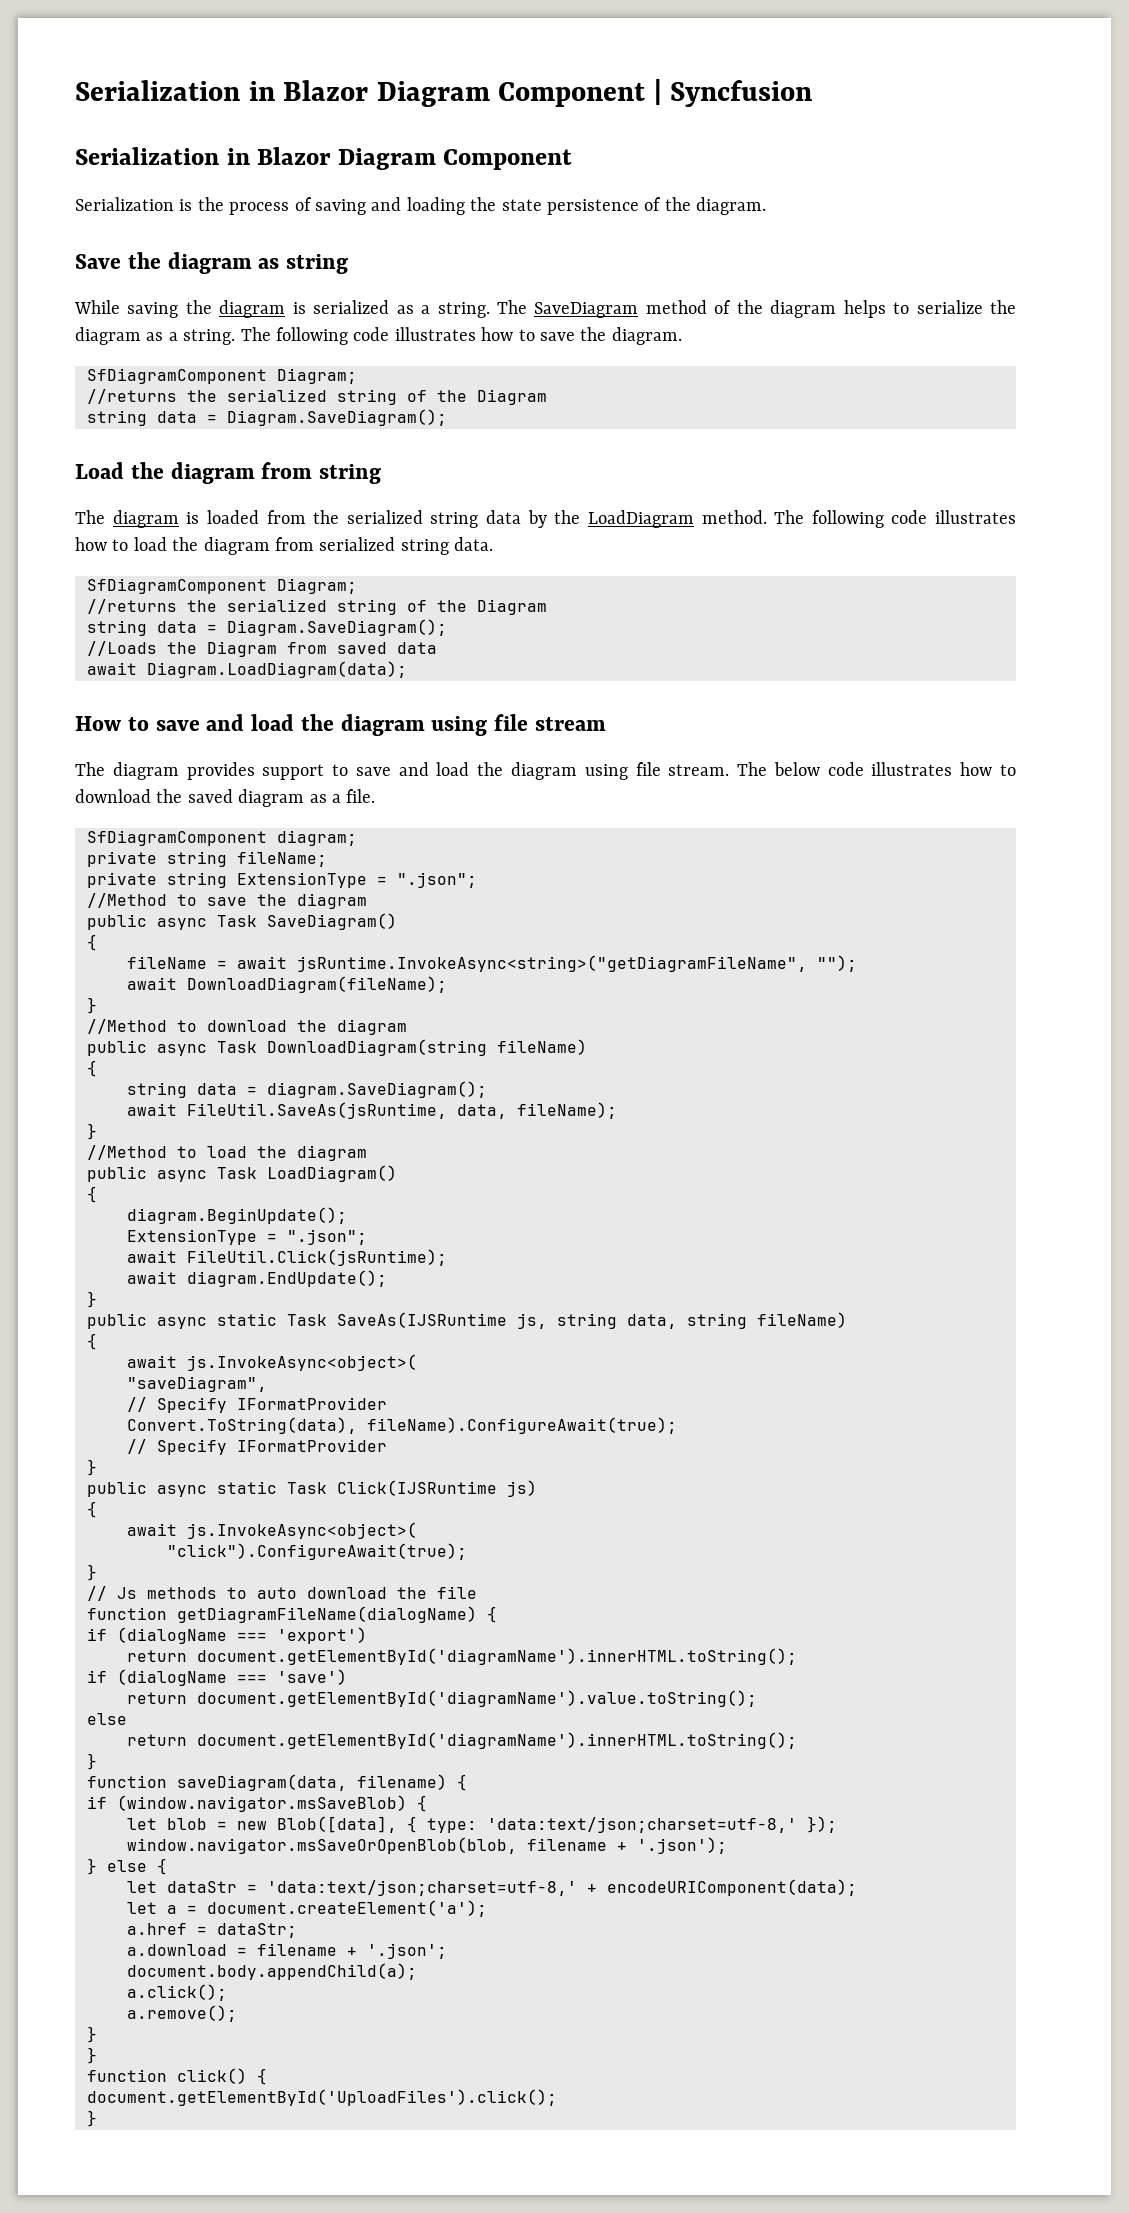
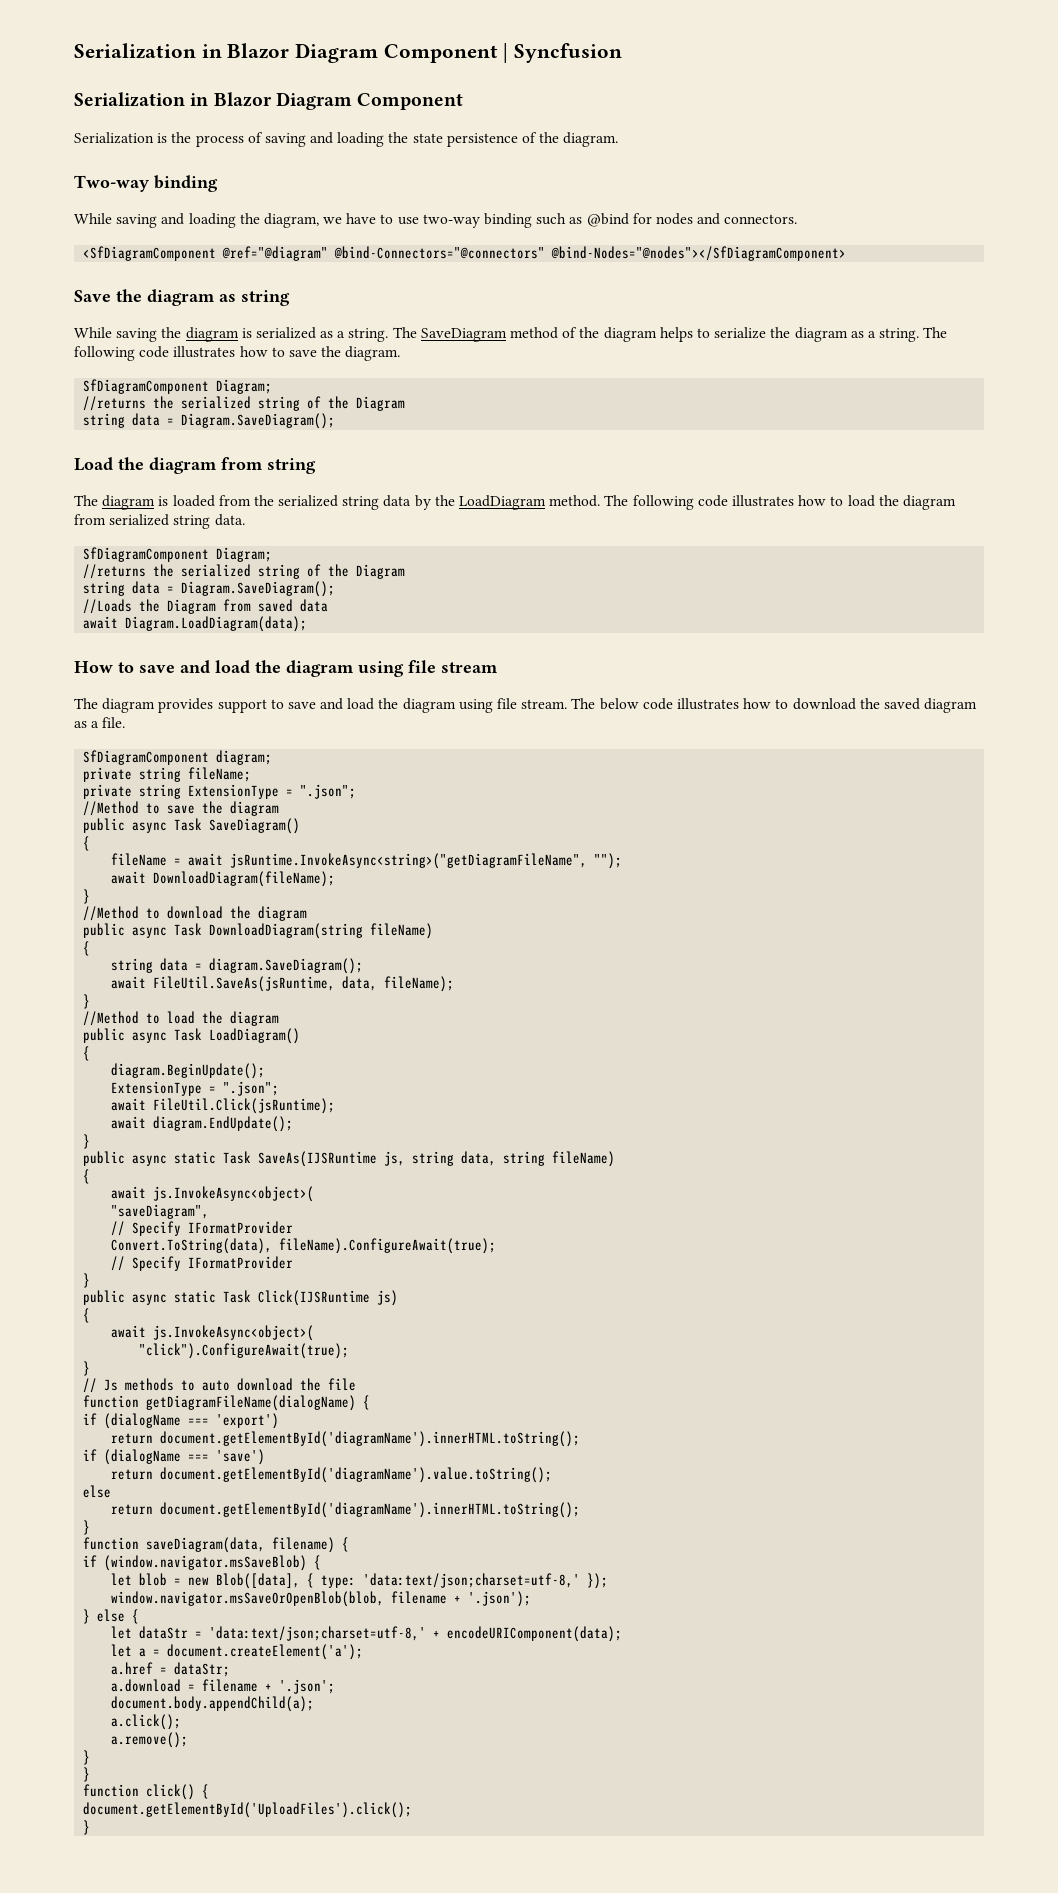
+ Two-way binding
+ While saving and loading the diagram, we have to use two-way binding such as @bind for nodes and connectors.
+ <SfDiagramComponent @ref="@diagram" @bind-Connectors="@connectors" @bind-Nodes="@nodes"></SfDiagramComponent>

